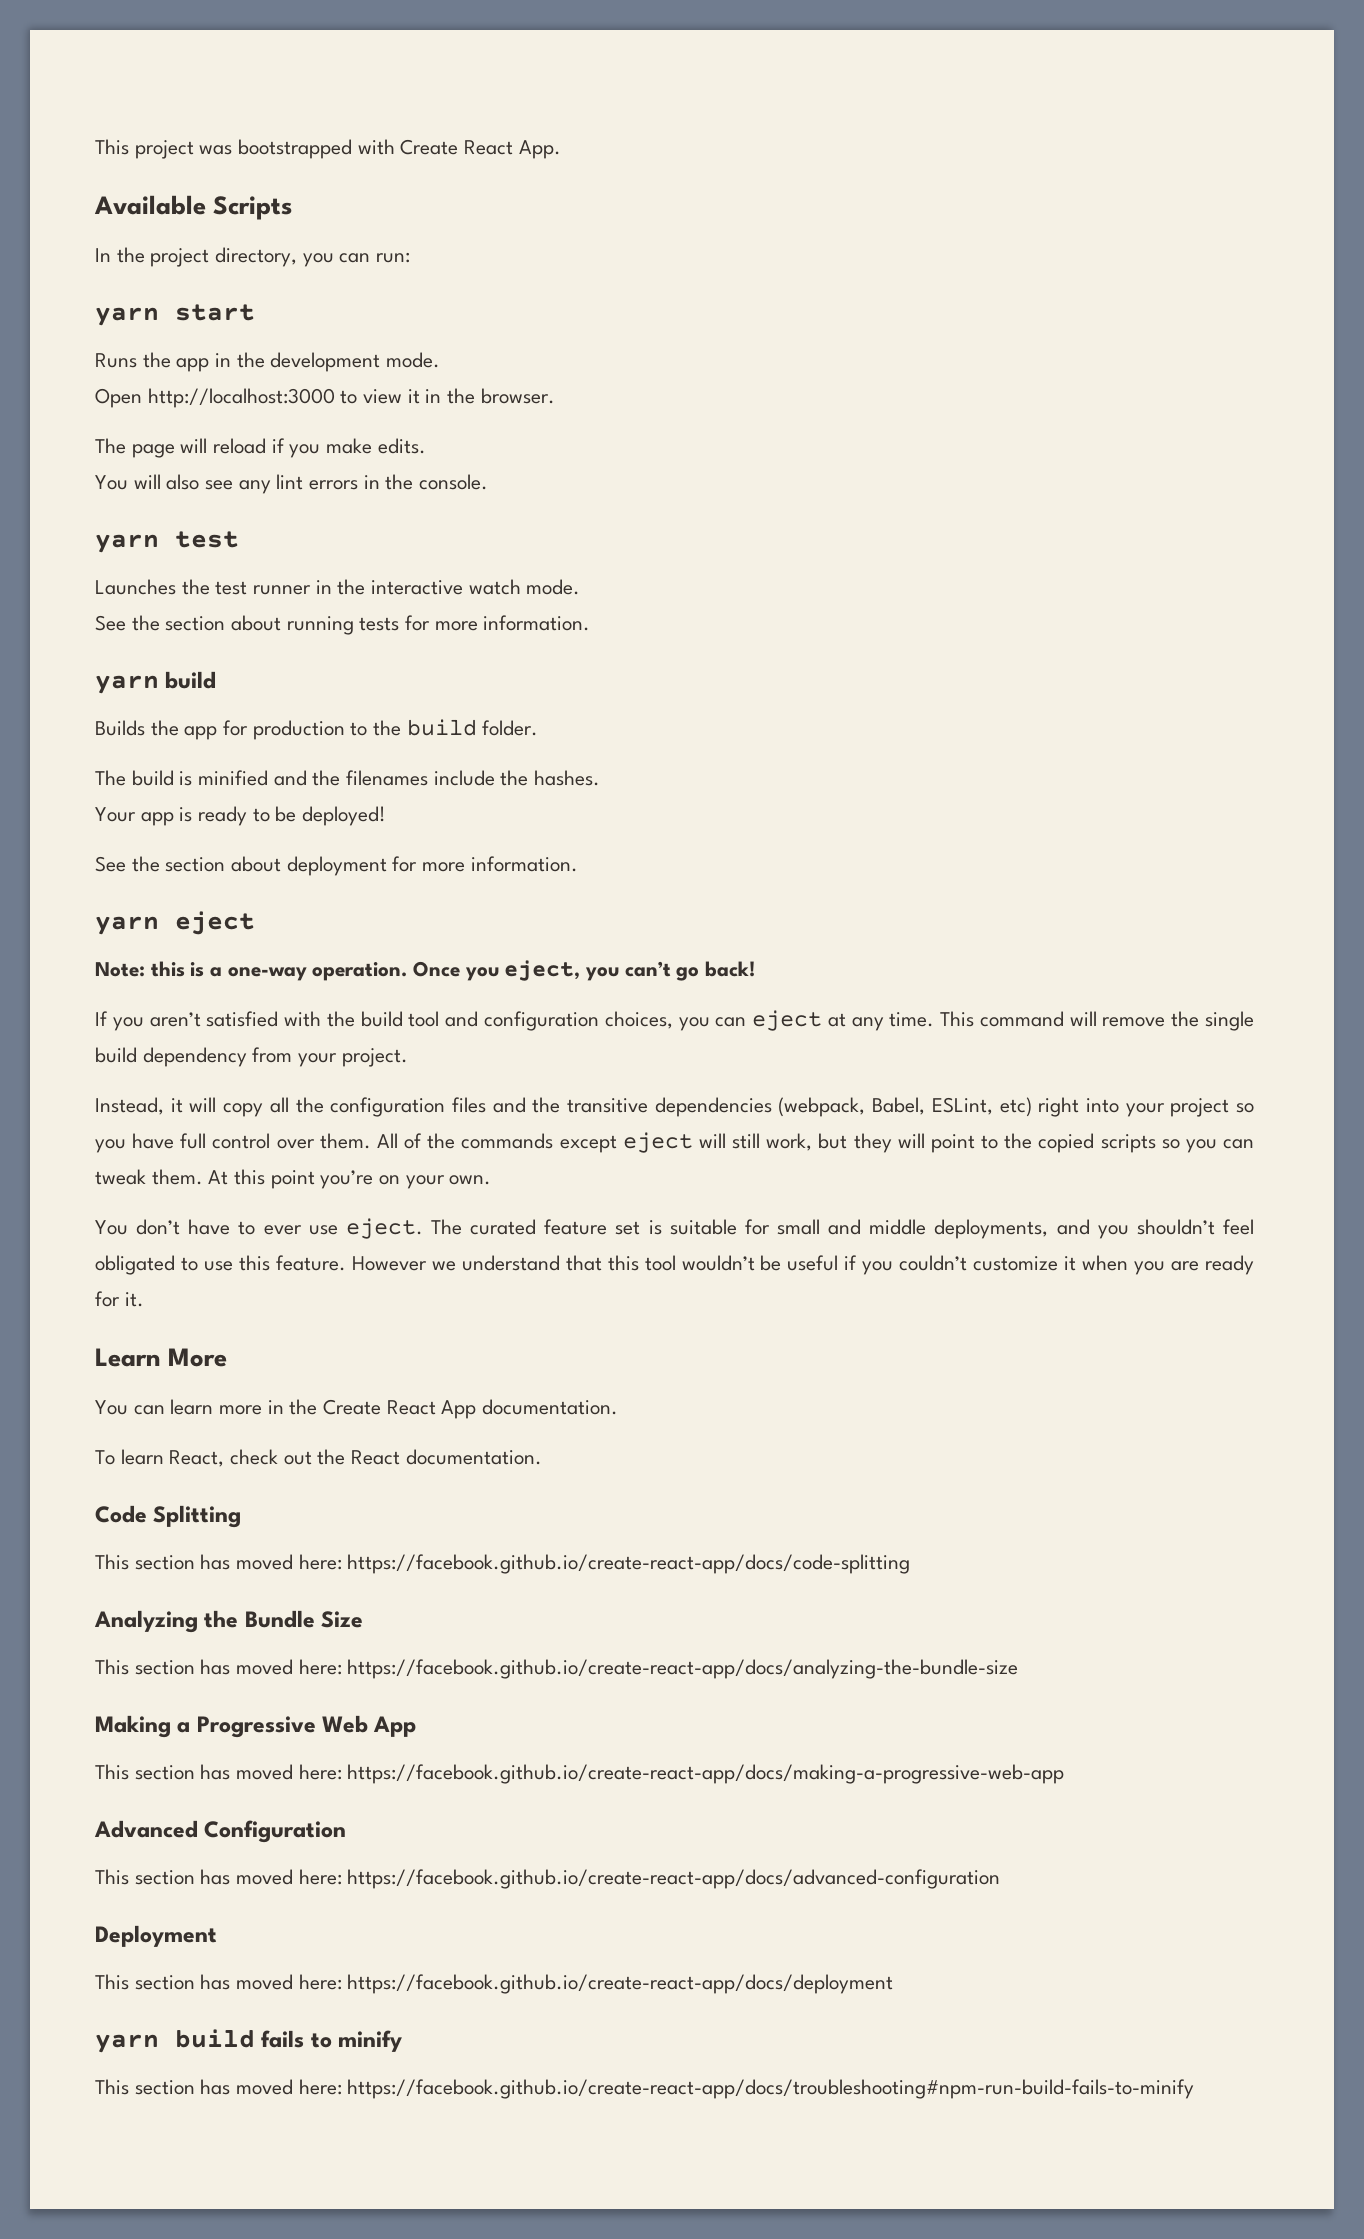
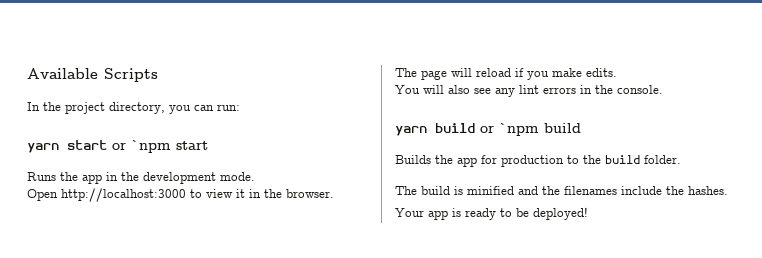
- This project was bootstrapped with Create React App.
- yarn start
+ yarn start or `npm start
- yarn test
- Launches the test runner in the interactive watch mode.
- See the section about running tests for more information.
- yarn build
+ yarn build or `npm build
- See the section about deployment for more information.
- yarn eject
- Note: this is a one-way operation. Once you eject, you can’t go back!
- If you aren’t satisfied with the build tool and configuration choices, you can eject at any time. This command will remove the single build dependency from your project.
- Instead, it will copy all the configuration files and the transitive dependencies (webpack, Babel, ESLint, etc) right into your project so you have full control over them. All of the commands except eject will still work, but they will point to the copied scripts so you can tweak them. At this point you’re on your own.
- You don’t have to ever use eject. The curated feature set is suitable for small and middle deployments, and you shouldn’t feel obligated to use this feature. However we understand that this tool wouldn’t be useful if you couldn’t customize it when you are ready for it.
- Learn More
- You can learn more in the Create React App documentation.
- To learn React, check out the React documentation.
- Code Splitting
- This section has moved here: https://facebook.github.io/create-react-app/docs/code-splitting
- Analyzing the Bundle Size
- This section has moved here: https://facebook.github.io/create-react-app/docs/analyzing-the-bundle-size
- Making a Progressive Web App
- This section has moved here: https://facebook.github.io/create-react-app/docs/making-a-progressive-web-app
- Advanced Configuration
- This section has moved here: https://facebook.github.io/create-react-app/docs/advanced-configuration
- Deployment
- This section has moved here: https://facebook.github.io/create-react-app/docs/deployment
- yarn build fails to minify
- This section has moved here: https://facebook.github.io/create-react-app/docs/troubleshooting#npm-run-build-fails-to-minify

